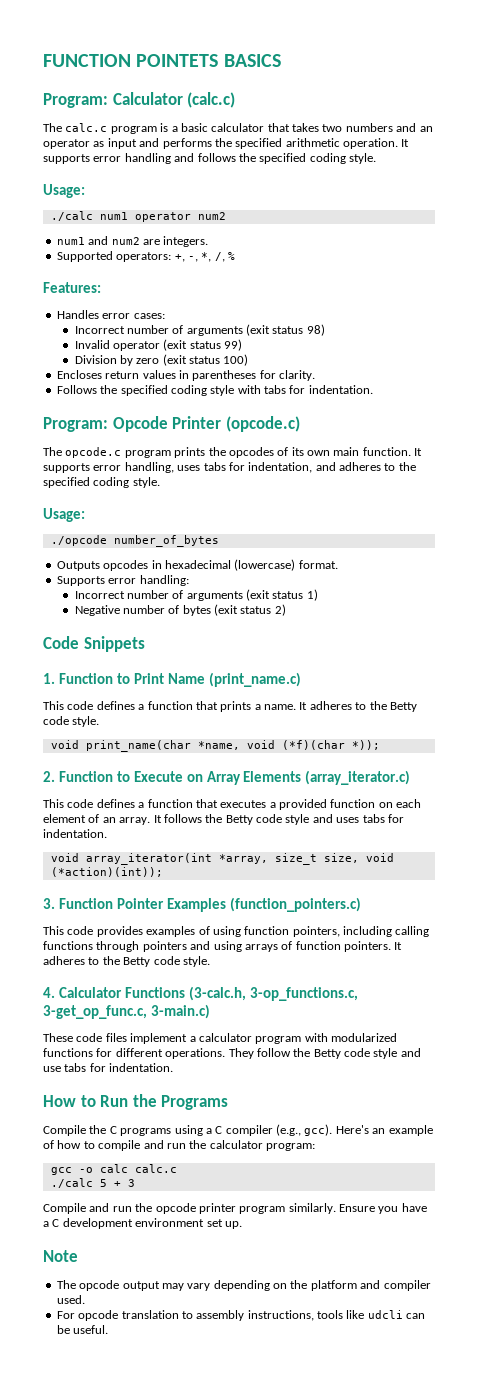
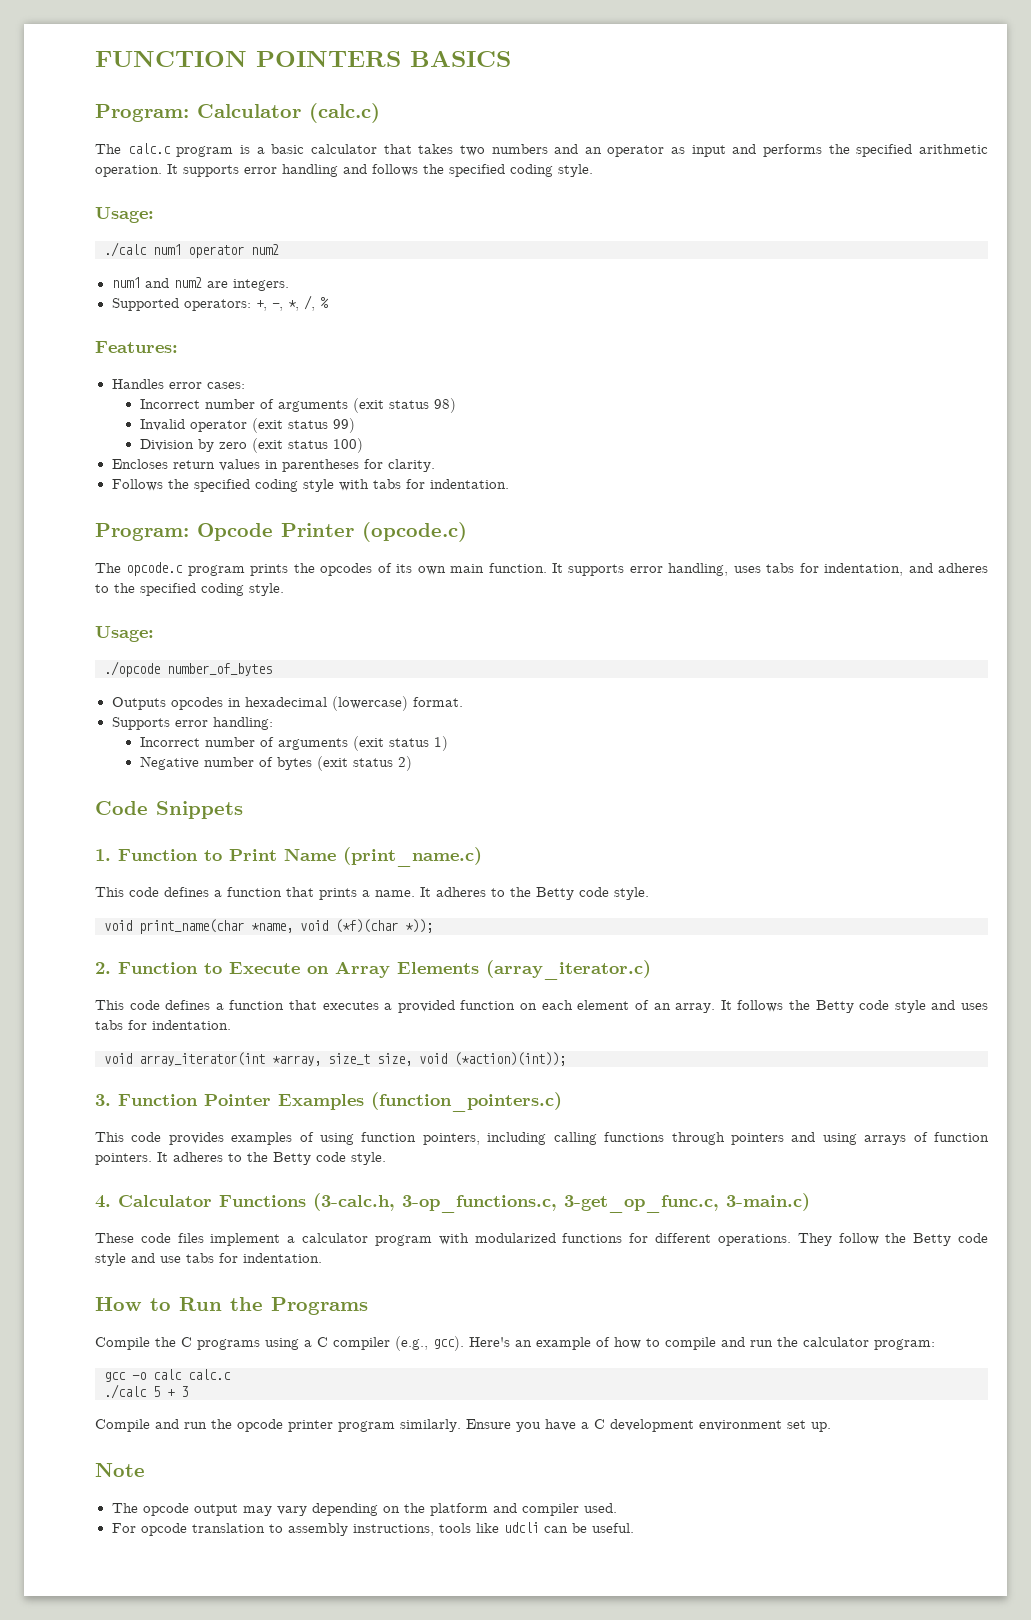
- FUNCTION POINTETS BASICS
+ FUNCTION POINTERS BASICS

